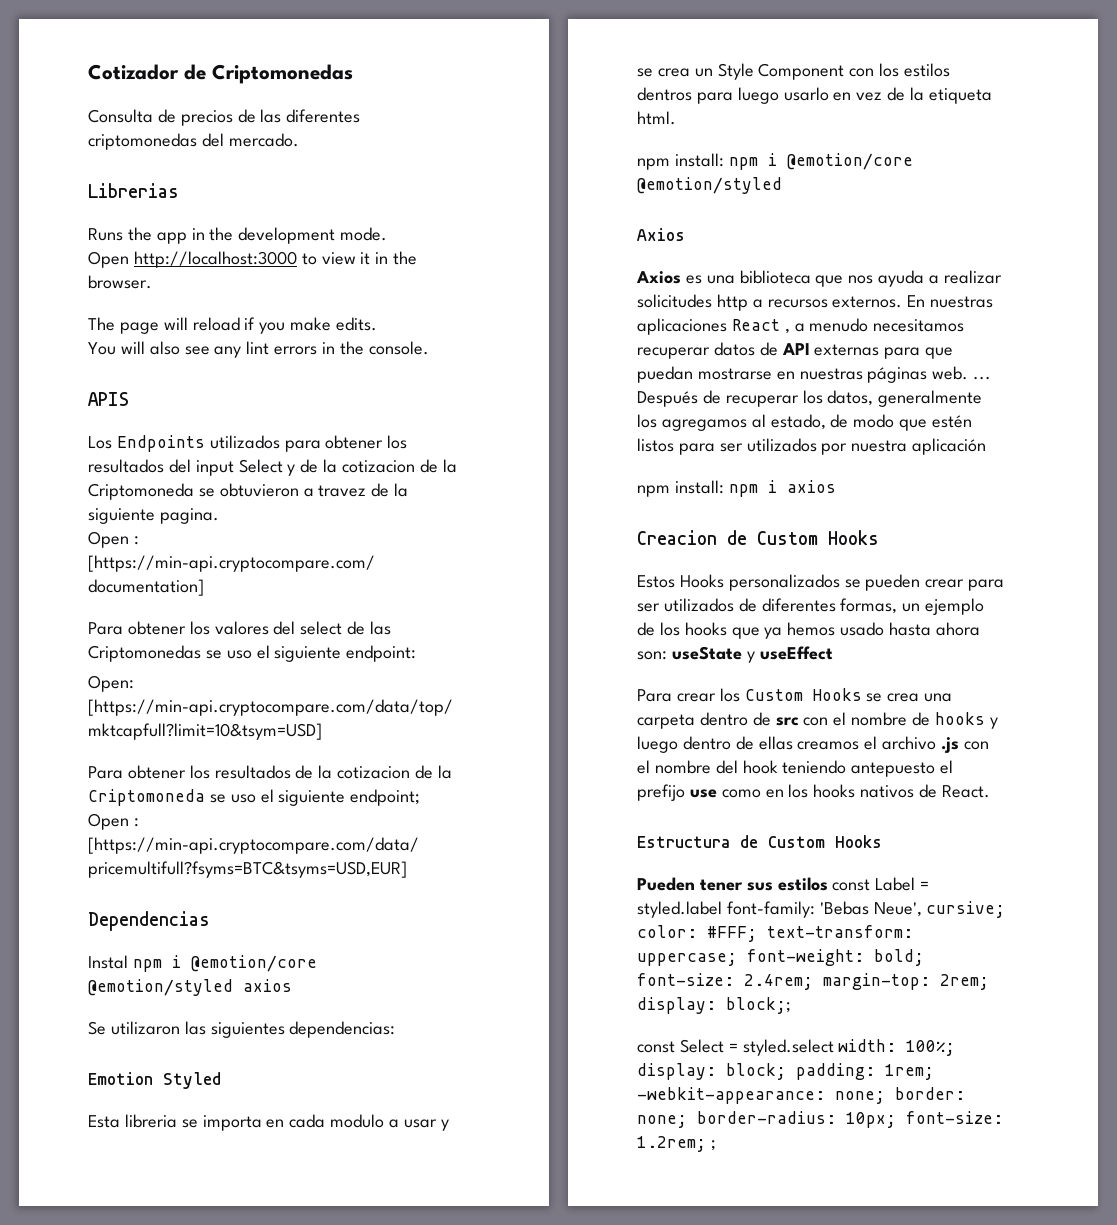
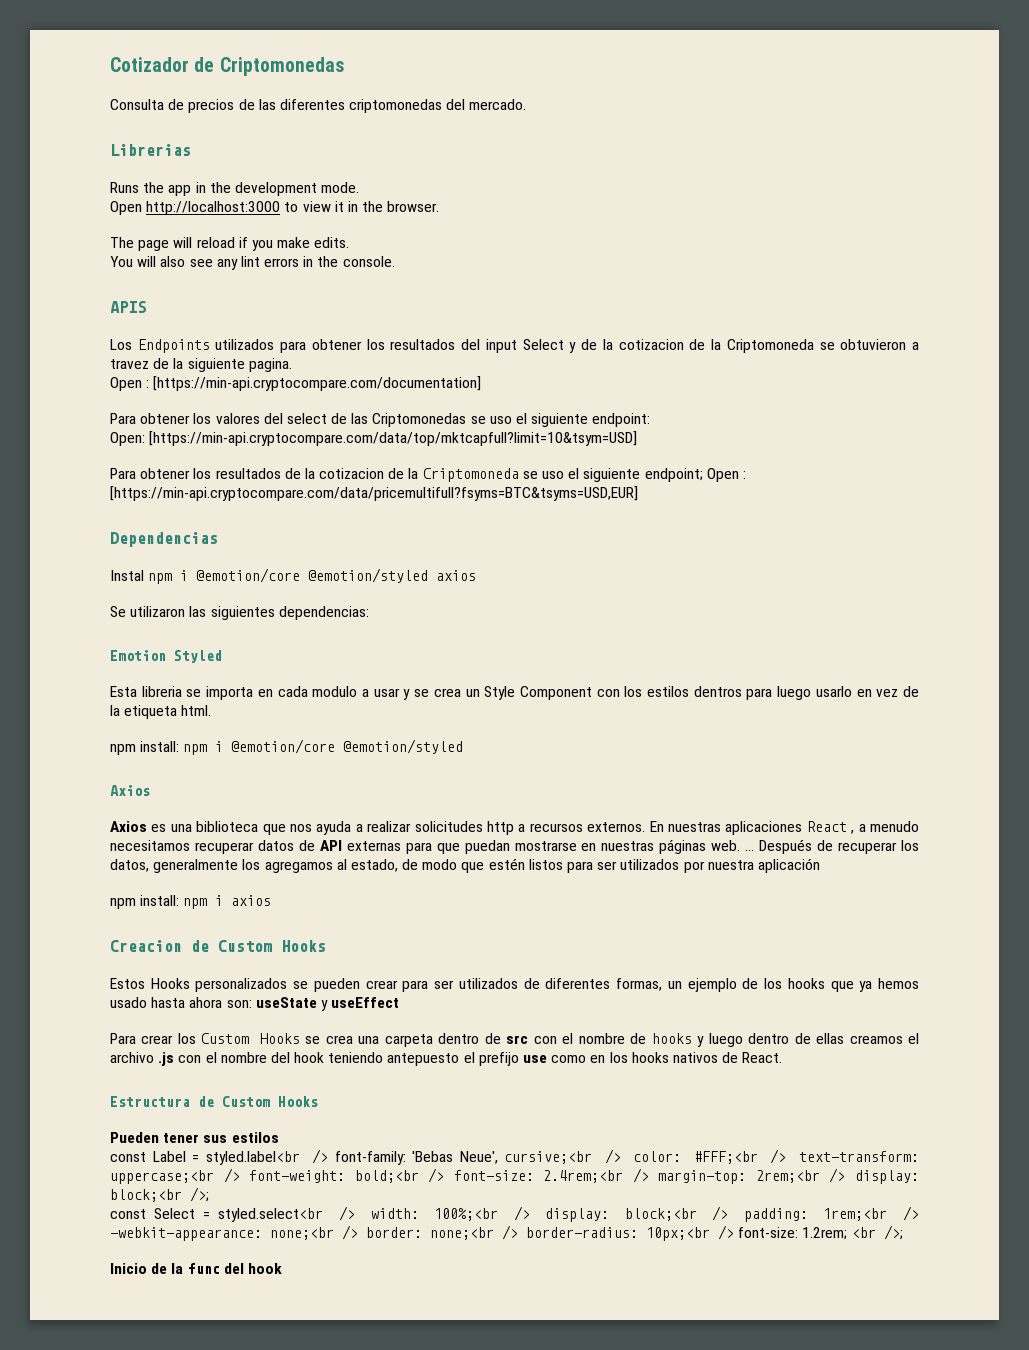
- Pueden tener sus estilos const Label = styled.label font-family: 'Bebas Neue', cursive; color: #FFF; text-transform: uppercase; font-weight: bold; font-size: 2.4rem; margin-top: 2rem; display: block;;
- const Select = styled.select width: 100%; display: block; padding: 1rem; -webkit-appearance: none; border: none; border-radius: 10px; font-size: 1.2rem; ;
+ Pueden tener sus estilos
+ const Label = styled.label<br /> font-family: 'Bebas Neue', cursive;<br /> color: #FFF;<br /> text-transform: uppercase;<br /> font-weight: bold;<br /> font-size: 2.4rem;<br /> margin-top: 2rem;<br /> display: block;<br />;
+ const Select = styled.select<br /> width: 100%;<br /> display: block;<br /> padding: 1rem;<br /> -webkit-appearance: none;<br /> border: none;<br /> border-radius: 10px;<br /> font-size: 1.2rem; <br />;
+ Inicio de la func del hook

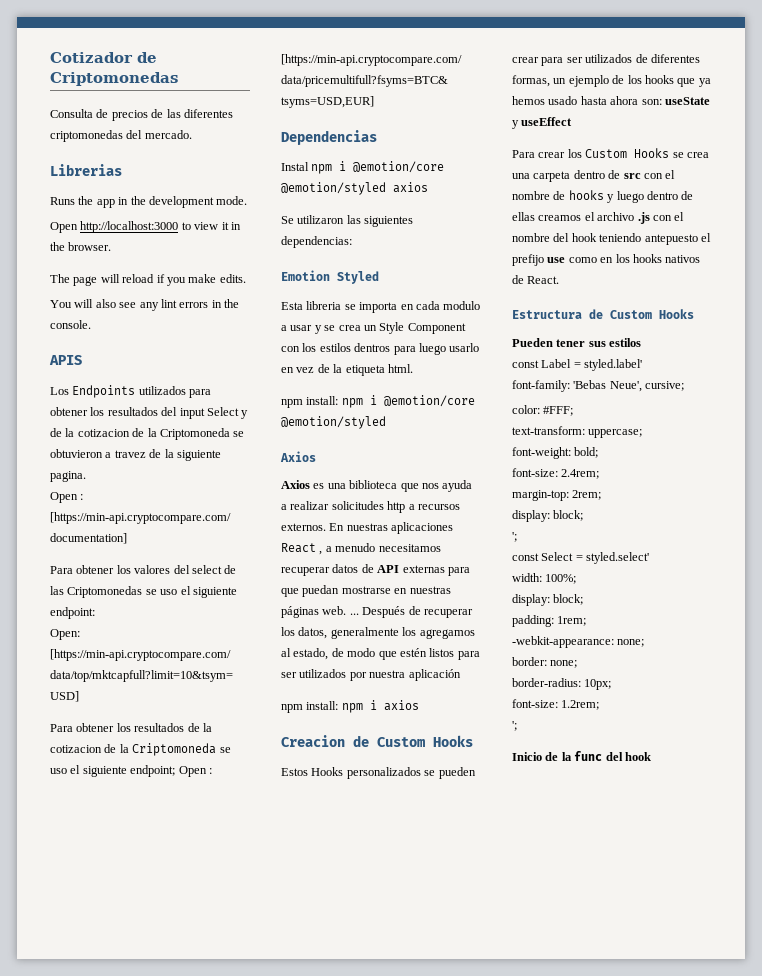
- const Label = styled.label<br /> font-family: 'Bebas Neue', cursive;<br /> color: #FFF;<br /> text-transform: uppercase;<br /> font-weight: bold;<br /> font-size: 2.4rem;<br /> margin-top: 2rem;<br /> display: block;<br />;
- const Select = styled.select<br /> width: 100%;<br /> display: block;<br /> padding: 1rem;<br /> -webkit-appearance: none;<br /> border: none;<br /> border-radius: 10px;<br /> font-size: 1.2rem; <br />;
+ const Label = styled.label'
+ font-family: 'Bebas Neue', cursive;
+ color: #FFF;
+ text-transform: uppercase;
+ font-weight: bold;
+ font-size: 2.4rem;
+ margin-top: 2rem;
+ display: block;
+ ';
+ const Select = styled.select'
+ width: 100%;
+ display: block;
+ padding: 1rem;
+ -webkit-appearance: none;
+ border: none;
+ border-radius: 10px;
+ font-size: 1.2rem;
+ ';

